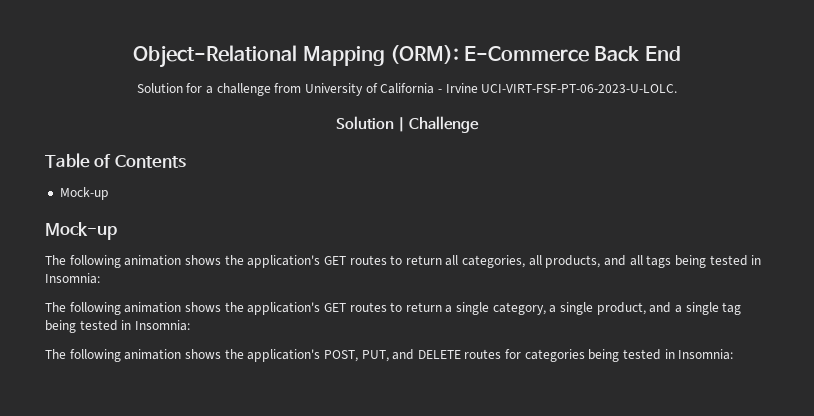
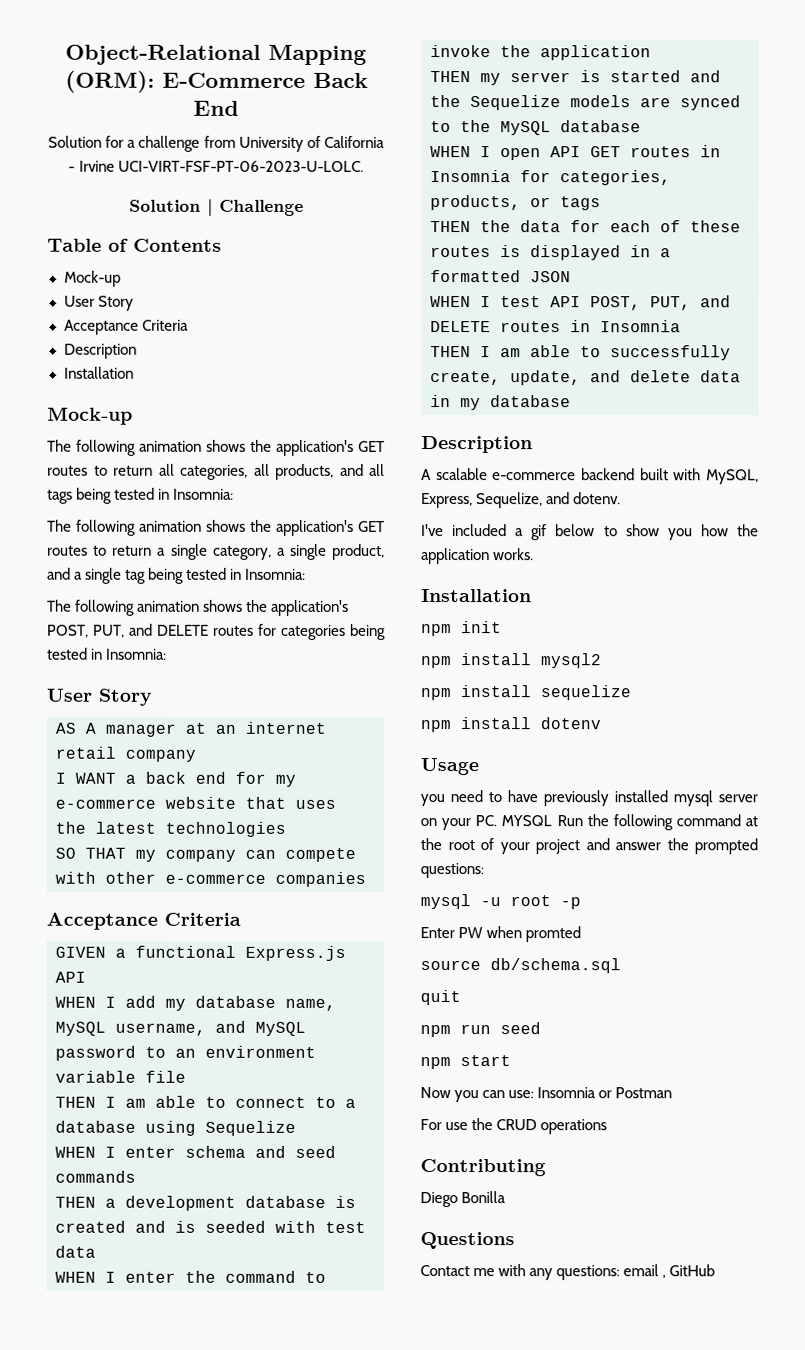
  Table of Contents
  Mock-up
+ User Story
+ Acceptance Criteria
+ Description
+ Installation
  The following animation shows the application's POST, PUT, and DELETE routes for categories being tested in Insomnia:
+ User Story
+ AS A manager at an internet retail company
+ I WANT a back end for my e-commerce website that uses the latest technologies
+ SO THAT my company can compete with other e-commerce companies
+ Acceptance Criteria
+ GIVEN a functional Express.js API
+ WHEN I add my database name, MySQL username, and MySQL password to an environment variable file
+ THEN I am able to connect to a database using Sequelize
+ WHEN I enter schema and seed commands
+ THEN a development database is created and is seeded with test data
+ WHEN I enter the command to invoke the application
+ THEN my server is started and the Sequelize models are synced to the MySQL database
+ WHEN I open API GET routes in Insomnia for categories, products, or tags
+ THEN the data for each of these routes is displayed in a formatted JSON
+ WHEN I test API POST, PUT, and DELETE routes in Insomnia
+ THEN I am able to successfully create, update, and delete data in my database
+ Description
+ A scalable e-commerce backend built with MySQL, Express, Sequelize, and dotenv.
+ I've included a gif below to show you how the application works.
+ Installation
+ npm init
+ npm install mysql2
+ npm install sequelize
+ npm install dotenv
+ Usage
+ you need to have previously installed mysql server on your PC. MYSQL Run the following command at the root of your project and answer the prompted questions:
+ mysql -u root -p
+ Enter PW when promted
+ source db/schema.sql
+ quit
+ npm run seed
+ npm start
+ Now you can use: Insomnia or Postman
+ For use the CRUD operations
+ Contributing
+ Diego Bonilla
+ Questions
+ Contact me with any questions: email , GitHub

